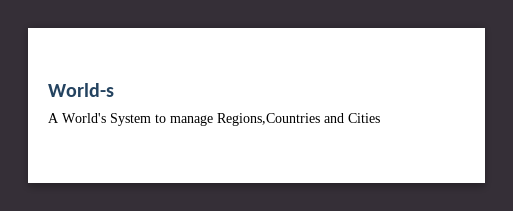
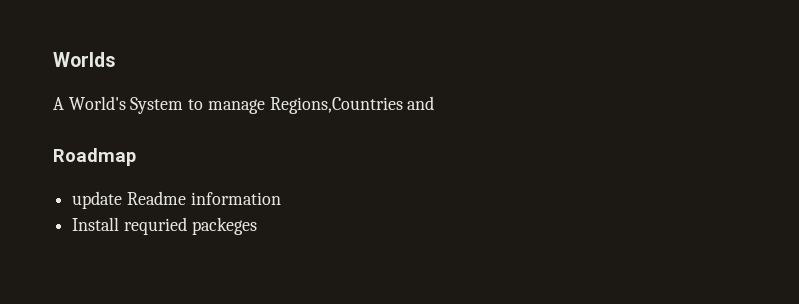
- World-s
+ Worlds
- A World's System to manage Regions,Countries and Cities
+ A World's System to manage Regions,Countries and
+ Roadmap
+ update Readme information
+ Install requried packeges

